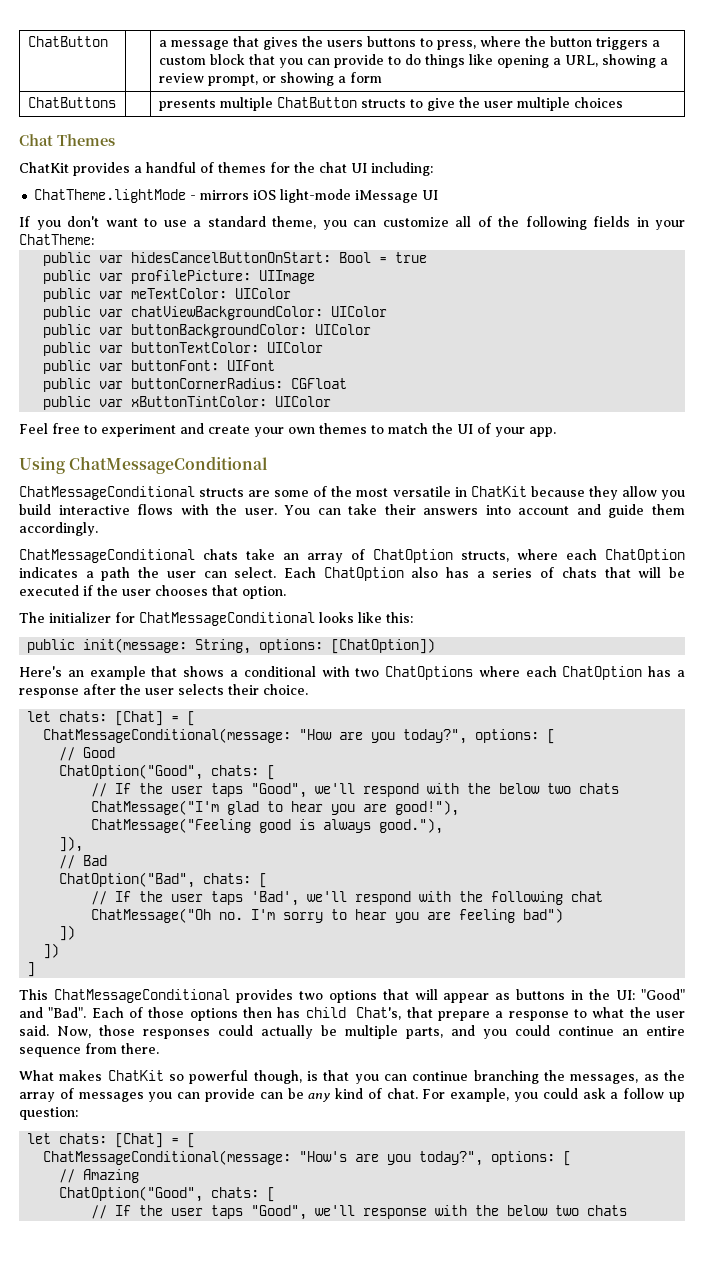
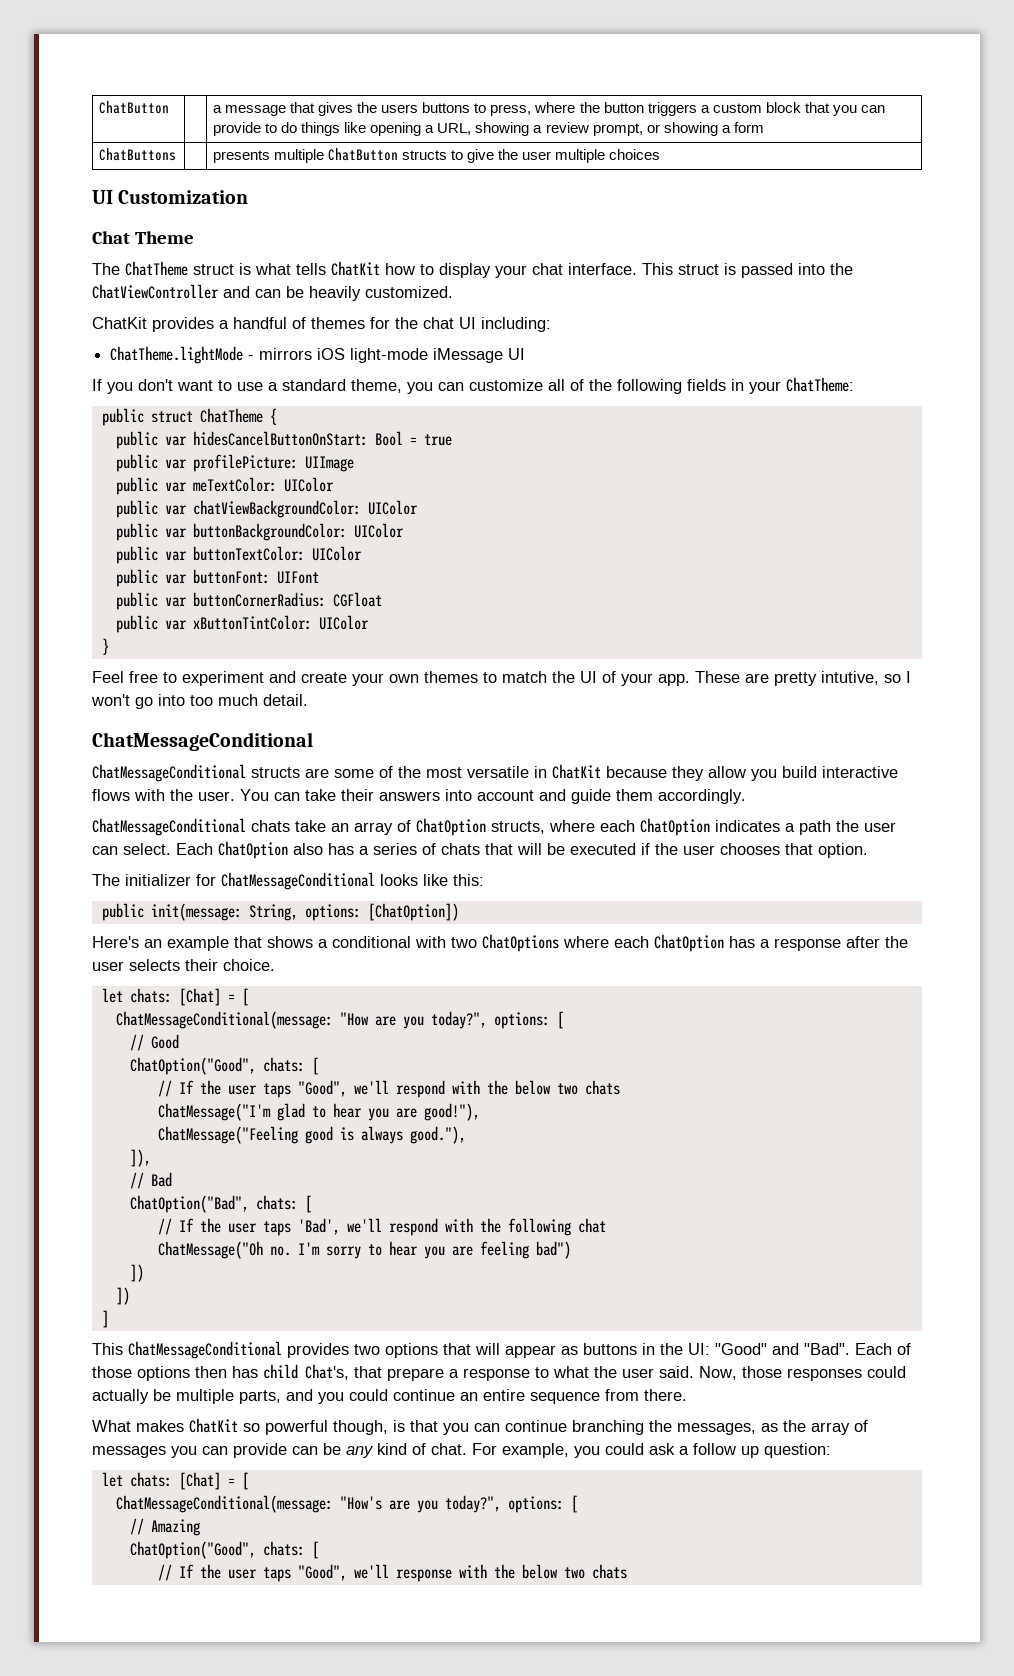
+ UI Customization
- Chat Themes
+ Chat Theme
+ The ChatTheme struct is what tells ChatKit how to display your chat interface. This struct is passed into the ChatViewController and can be heavily customized.
+ public struct ChatTheme {
+ }
- Feel free to experiment and create your own themes to match the UI of your app.
- Using ChatMessageConditional
+ Feel free to experiment and create your own themes to match the UI of your app. These are pretty intutive, so I won't go into too much detail.
+ ChatMessageConditional

